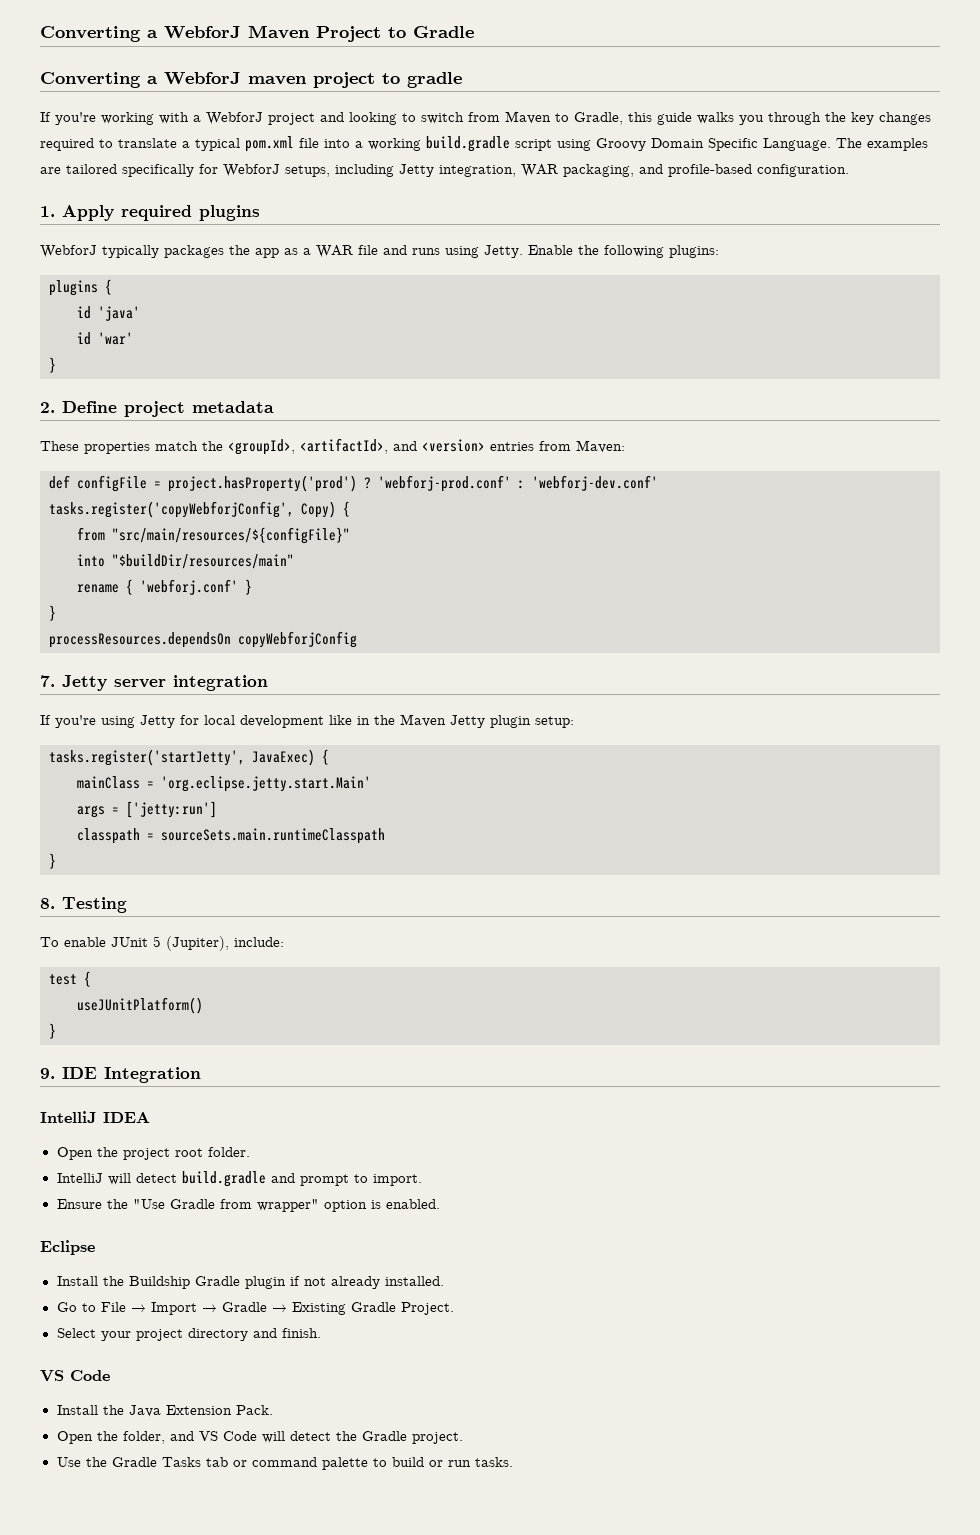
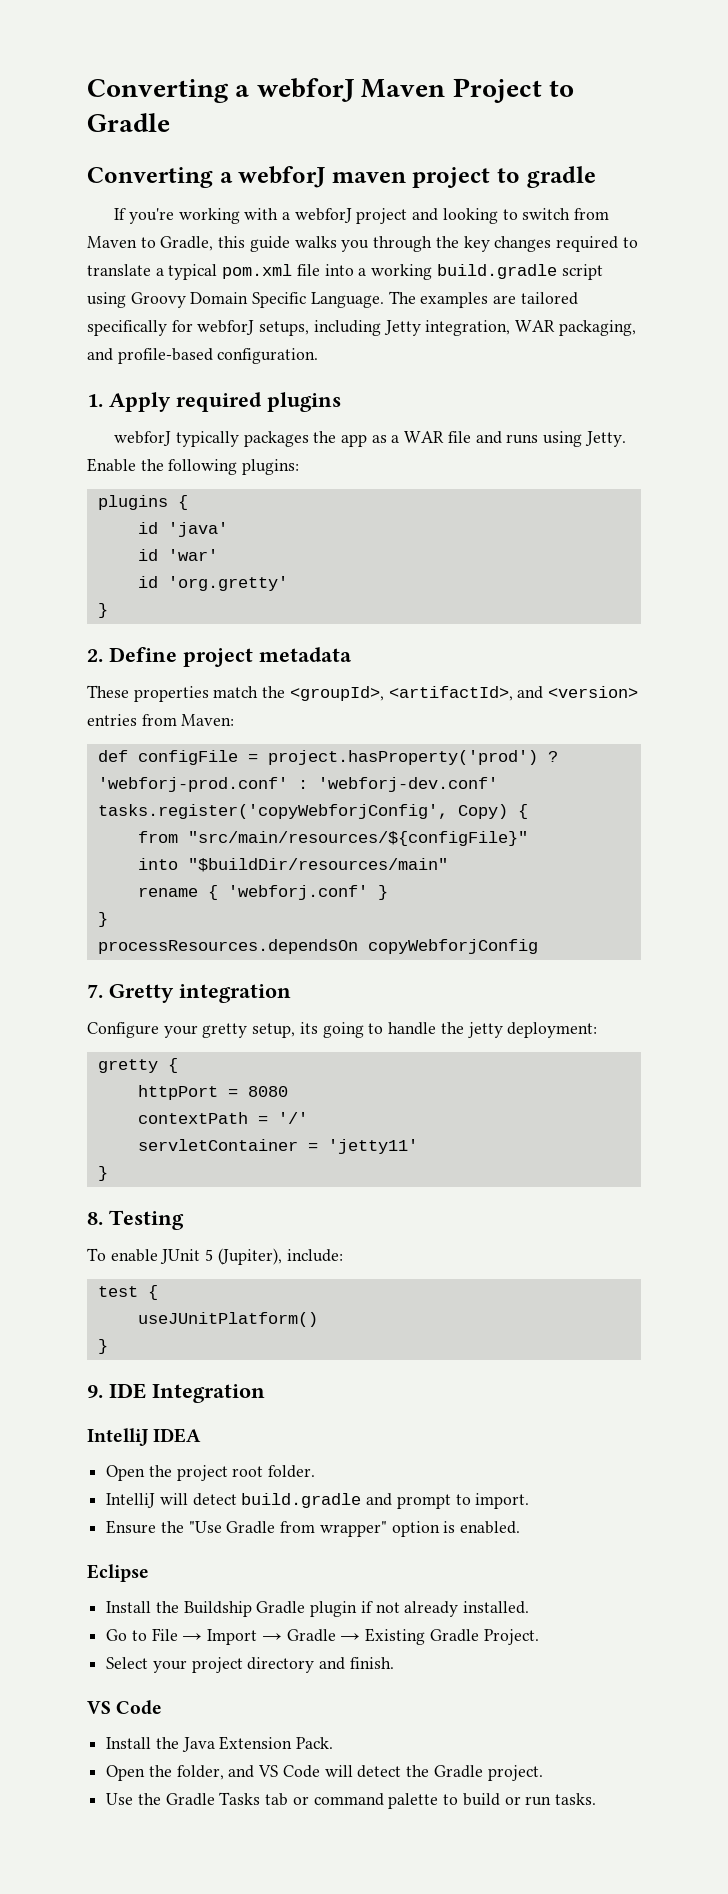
- Converting a WebforJ Maven Project to Gradle
+ Converting a webforJ Maven Project to Gradle
- Converting a WebforJ maven project to gradle
+ Converting a webforJ maven project to gradle
- If you're working with a WebforJ project and looking to switch from Maven to Gradle, this guide walks you through the key changes required to translate a typical pom.xml file into a working build.gradle script using Groovy Domain Specific Language.
+ If you're working with a webforJ project and looking to switch from Maven to Gradle, this guide walks you through the key changes required to translate a typical pom.xml file into a working build.gradle script using Groovy Domain Specific Language.
- The examples are tailored specifically for WebforJ setups, including Jetty integration, WAR packaging, and profile-based configuration.
+ The examples are tailored specifically for webforJ setups, including Jetty integration, WAR packaging, and profile-based configuration.
- WebforJ typically packages the app as a WAR file and runs using Jetty.
+ webforJ typically packages the app as a WAR file and runs using Jetty.
+ id 'org.gretty'
- 7. Jetty server integration
+ 7. Gretty integration
- If you're using Jetty for local development like in the Maven Jetty plugin setup:
- tasks.register('startJetty', JavaExec) {
- mainClass = 'org.eclipse.jetty.start.Main'
- args = ['jetty:run']
- classpath = sourceSets.main.runtimeClasspath
+ Configure your gretty setup, its going to handle the jetty deployment:
+ gretty {
+ httpPort = 8080
+ contextPath = '/'
+ servletContainer = 'jetty11'

